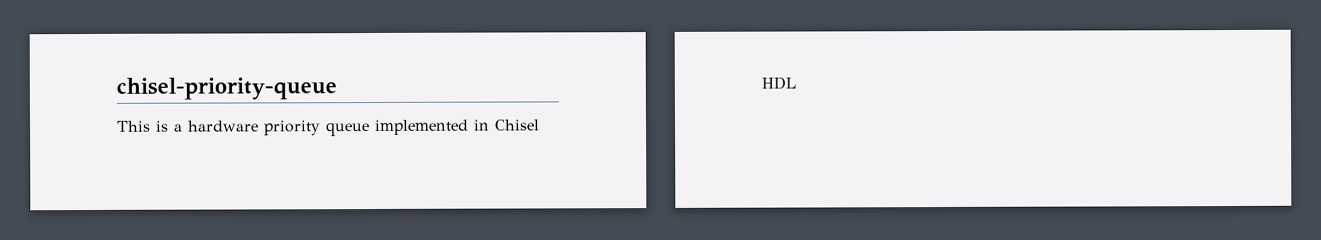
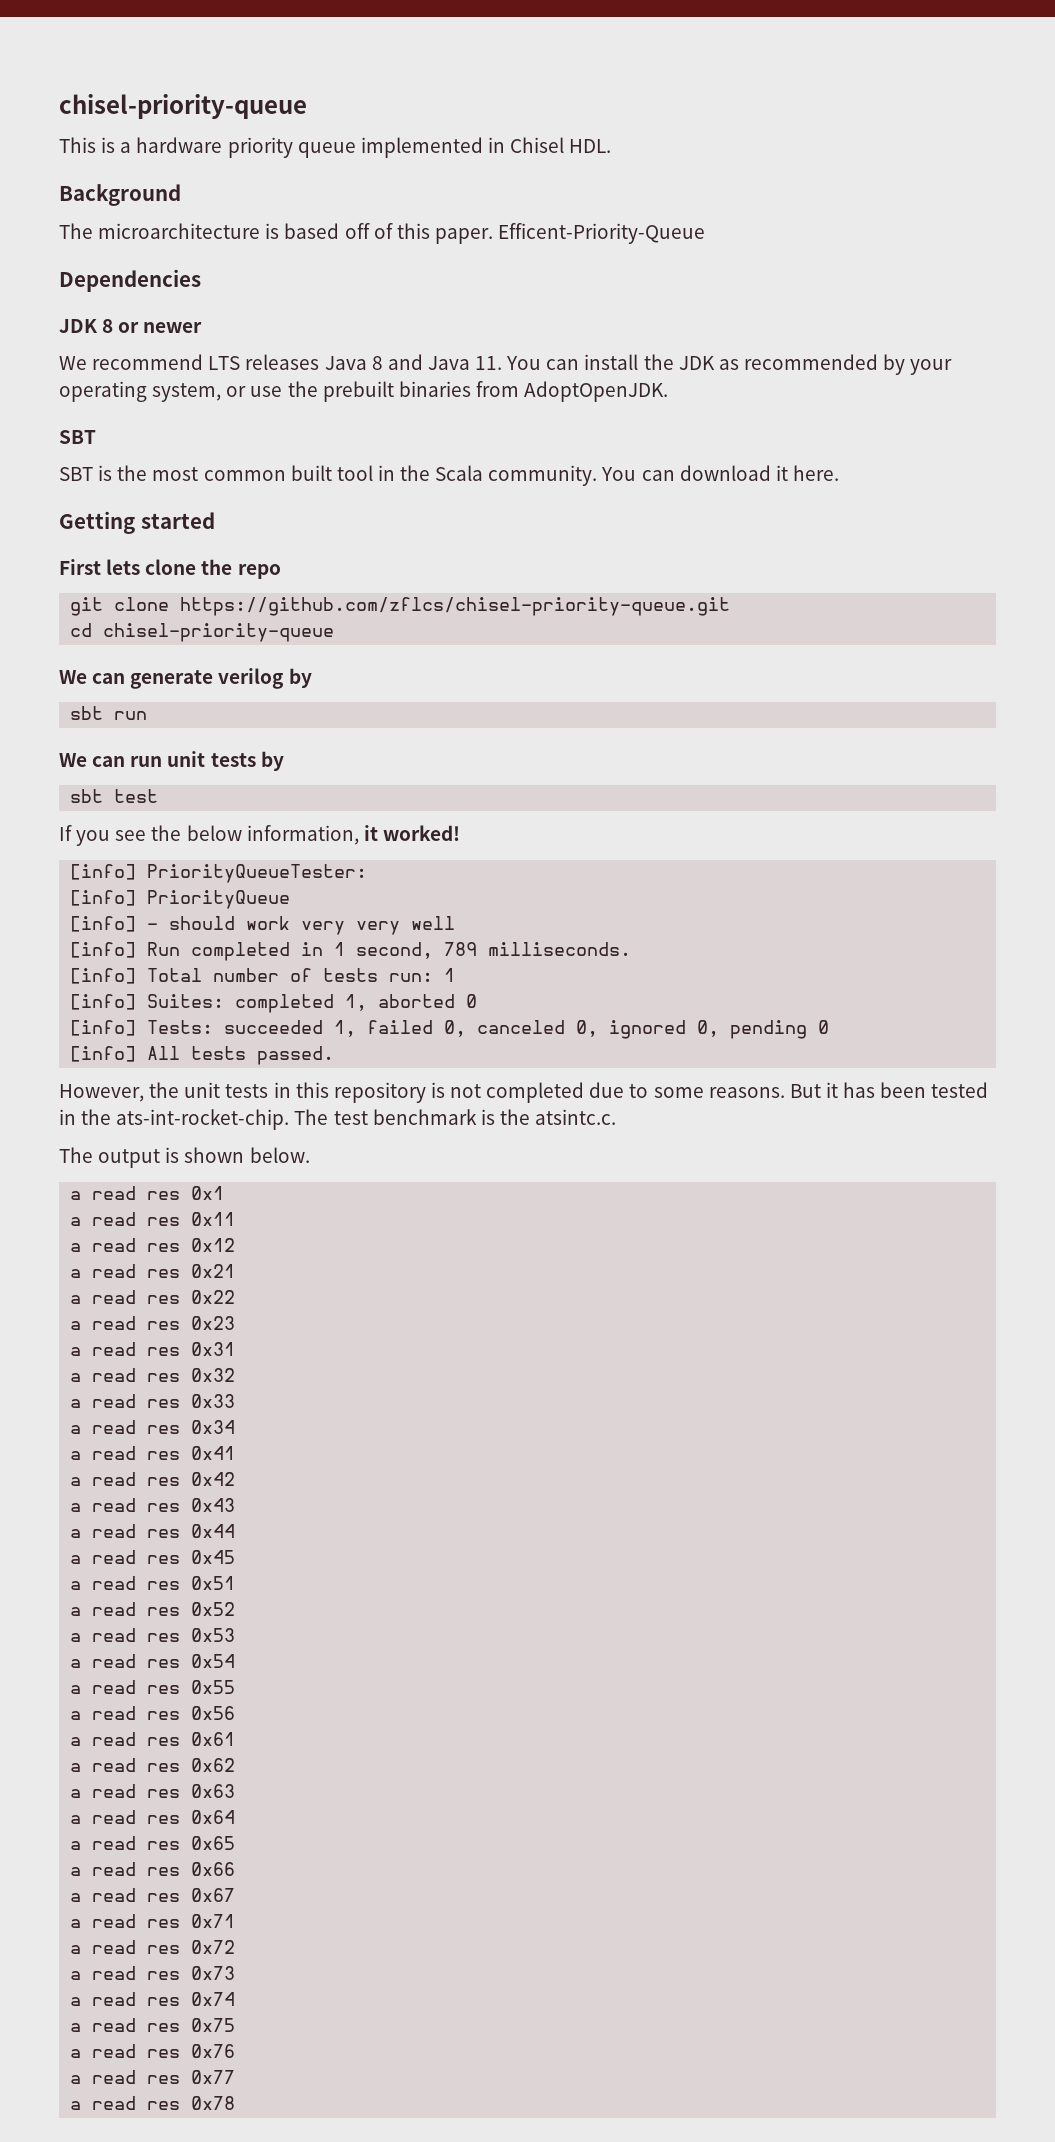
- This is a hardware priority queue implemented in Chisel HDL
+ This is a hardware priority queue implemented in Chisel HDL.
+ Background
+ The microarchitecture is based off of this paper. Efficent-Priority-Queue
+ Dependencies
+ JDK 8 or newer
+ We recommend LTS releases Java 8 and Java 11. You can install the JDK as recommended by your operating system, or use the prebuilt binaries from AdoptOpenJDK.
+ SBT
+ SBT is the most common built tool in the Scala community. You can download it here.
+ Getting started
+ First lets clone the repo
+ git clone https://github.com/zflcs/chisel-priority-queue.git
+ cd chisel-priority-queue
+ We can generate verilog by
+ sbt run
+ We can run unit tests by
+ sbt test
+ If you see the below information, it worked!
+ [info] PriorityQueueTester:
+ [info] PriorityQueue
+ [info] - should work very very well
+ [info] Run completed in 1 second, 789 milliseconds.
+ [info] Total number of tests run: 1
+ [info] Suites: completed 1, aborted 0
+ [info] Tests: succeeded 1, failed 0, canceled 0, ignored 0, pending 0
+ [info] All tests passed.
+ However, the unit tests in this repository is not completed due to some reasons. But it has been tested in the ats-int-rocket-chip. The test benchmark is the atsintc.c.
+ The output is shown below.
+ a read res 0x1
+ a read res 0x11
+ a read res 0x12
+ a read res 0x21
+ a read res 0x22
+ a read res 0x23
+ a read res 0x31
+ a read res 0x32
+ a read res 0x33
+ a read res 0x34
+ a read res 0x41
+ a read res 0x42
+ a read res 0x43
+ a read res 0x44
+ a read res 0x45
+ a read res 0x51
+ a read res 0x52
+ a read res 0x53
+ a read res 0x54
+ a read res 0x55
+ a read res 0x56
+ a read res 0x61
+ a read res 0x62
+ a read res 0x63
+ a read res 0x64
+ a read res 0x65
+ a read res 0x66
+ a read res 0x67
+ a read res 0x71
+ a read res 0x72
+ a read res 0x73
+ a read res 0x74
+ a read res 0x75
+ a read res 0x76
+ a read res 0x77
+ a read res 0x78

